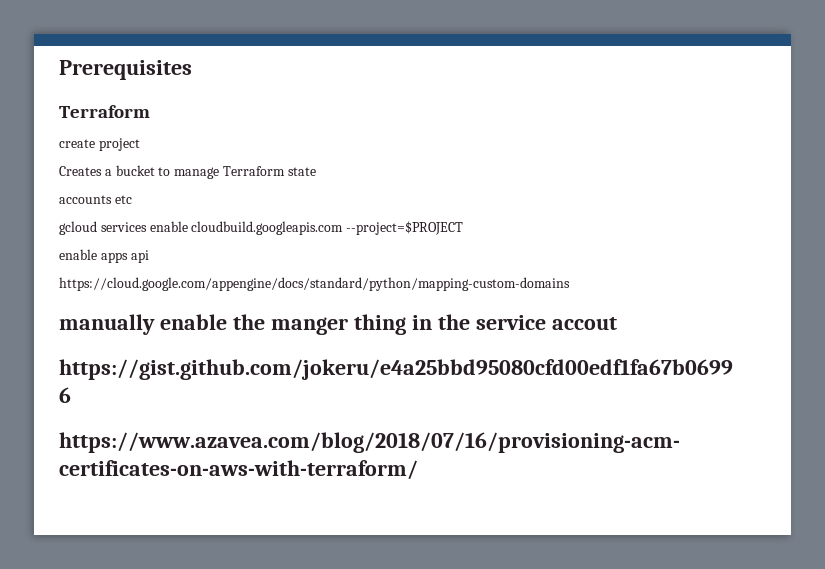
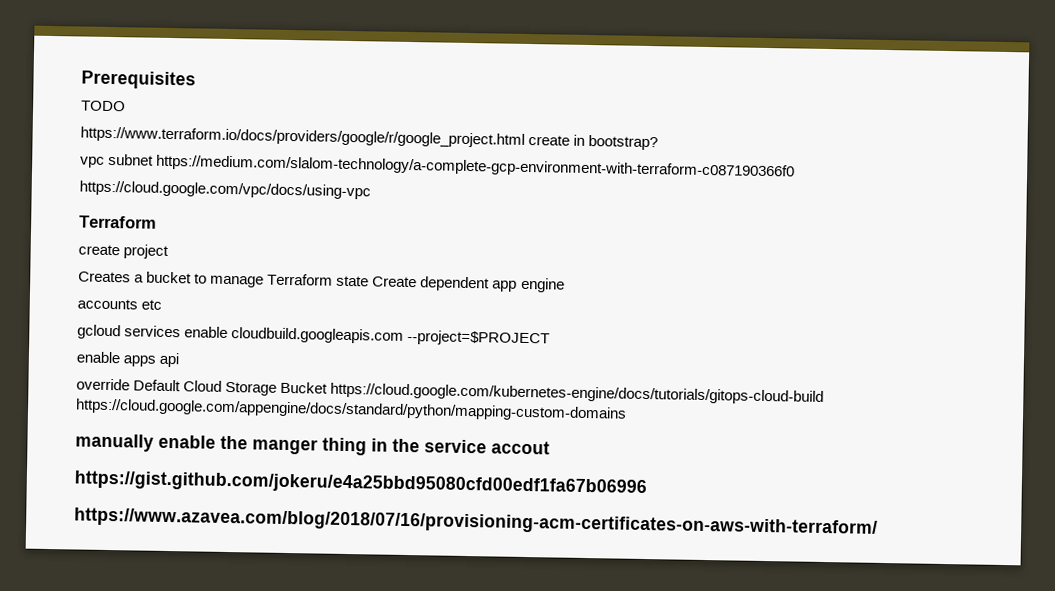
+ TODO
+ https://www.terraform.io/docs/providers/google/r/google_project.html create in bootstrap?
+ vpc subnet https://medium.com/slalom-technology/a-complete-gcp-environment-with-terraform-c087190366f0
+ https://cloud.google.com/vpc/docs/using-vpc
- Creates a bucket to manage Terraform state
+ Creates a bucket to manage Terraform state Create dependent app engine
- https://cloud.google.com/appengine/docs/standard/python/mapping-custom-domains
+ override Default Cloud Storage Bucket https://cloud.google.com/kubernetes-engine/docs/tutorials/gitops-cloud-build https://cloud.google.com/appengine/docs/standard/python/mapping-custom-domains

